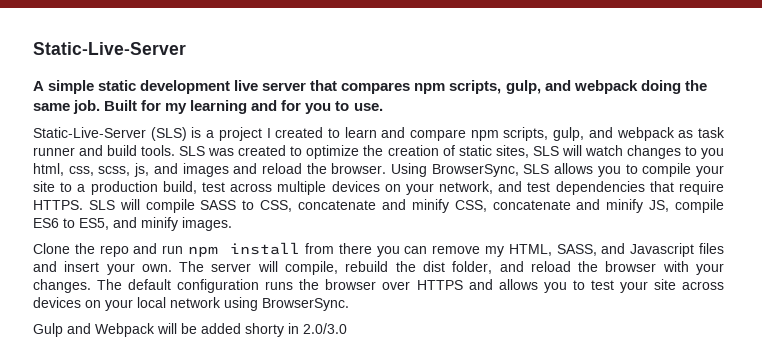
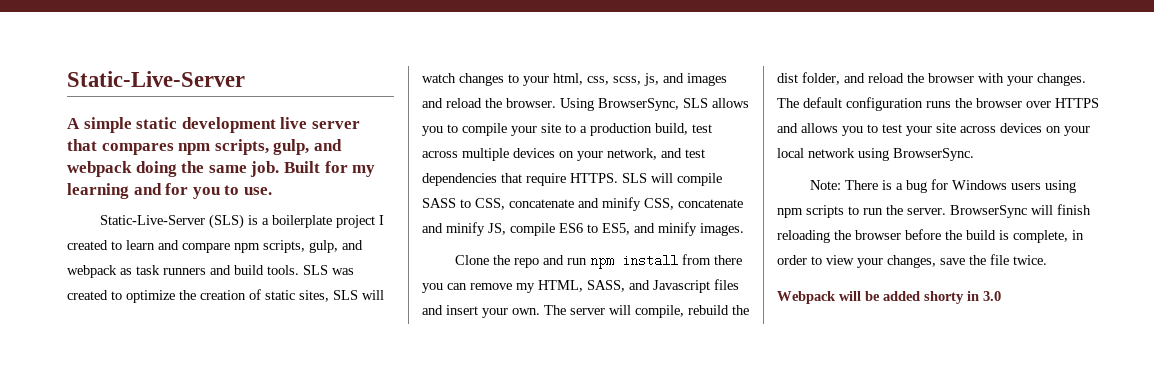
- Static-Live-Server (SLS) is a project I created to learn and compare npm scripts, gulp, and webpack as task runner and build tools.
+ Static-Live-Server (SLS) is a boilerplate project I created to learn and compare npm scripts, gulp, and webpack as task runners and build tools.
- SLS was created to optimize the creation of static sites, SLS will watch changes to you html, css, scss, js, and images and reload the browser.
+ SLS was created to optimize the creation of static sites, SLS will watch changes to your html, css, scss, js, and images and reload the browser.
- Gulp and Webpack will be added shorty in 2.0/3.0
+ Note: There is a bug for Windows users using npm scripts to run the server. BrowserSync will finish reloading the browser before the build is complete, in order to view your changes, save the file twice.
+ Webpack will be added shorty in 3.0

